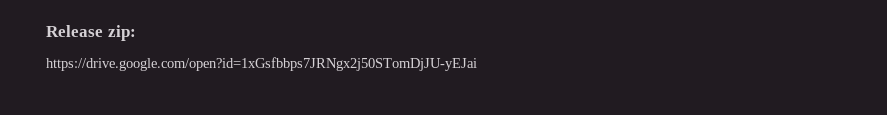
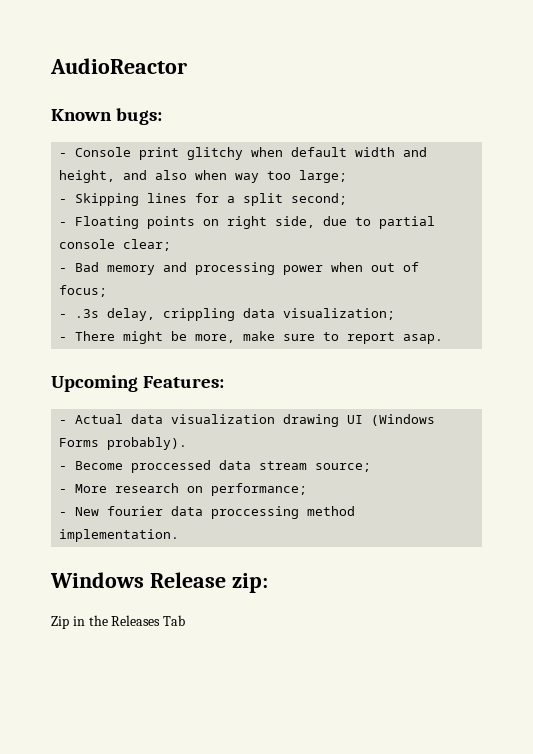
- Release zip:
- https://drive.google.com/open?id=1xGsfbbps7JRNgx2j50STomDjJU-yEJai
+ AudioReactor
+ Known bugs:
+ - Console print glitchy when default width and height, and also when way too large;
+ - Skipping lines for a split second;
+ - Floating points on right side, due to partial console clear;
+ - Bad memory and processing power when out of focus;
+ - .3s delay, crippling data visualization;
+ - There might be more, make sure to report asap.
+ Upcoming Features:
+ - Actual data visualization drawing UI (Windows Forms probably).
+ - Become proccessed data stream source;
+ - More research on performance;
+ - New fourier data proccessing method implementation.
+ Windows Release zip:
+ Zip in the Releases Tab

